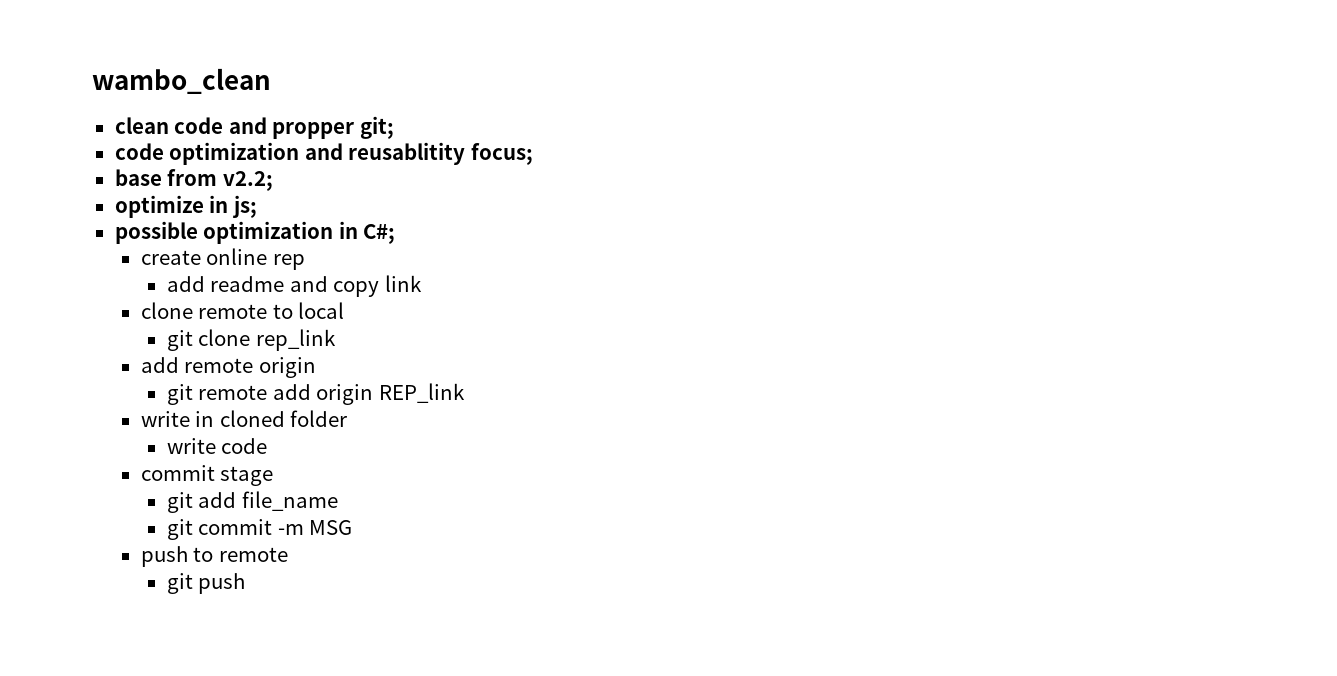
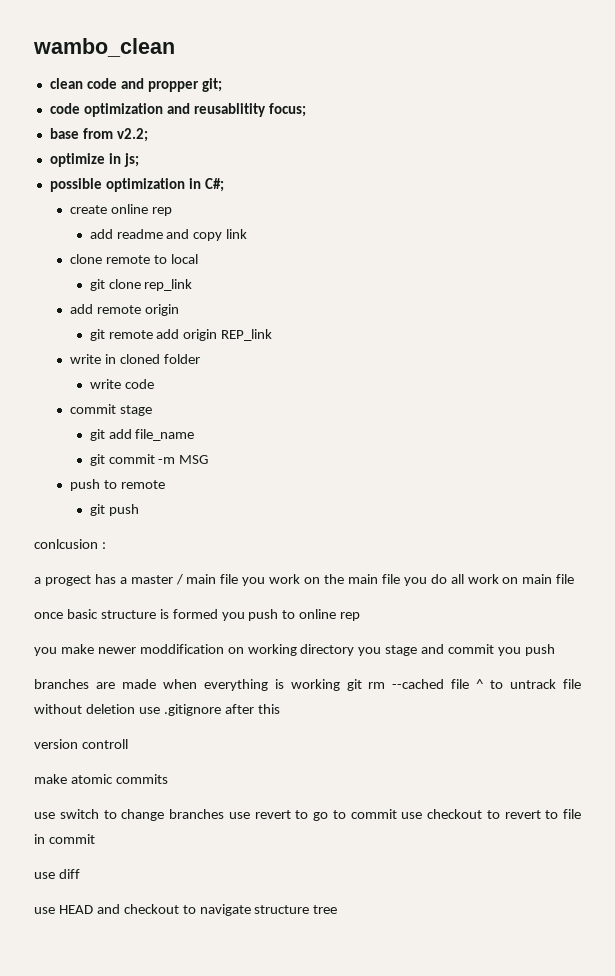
+ conlcusion :
+ a progect has a master / main file you work on the main file you do all work on main file
+ once basic structure is formed you push to online rep
+ you make newer moddification on working directory you stage and commit you push
+ branches are made when everything is working git rm --cached file ^ to untrack file without deletion use .gitignore after this
+ version controll
+ make atomic commits
+ use switch to change branches use revert to go to commit use checkout to revert to file in commit
+ use diff
+ use HEAD and checkout to navigate structure tree

